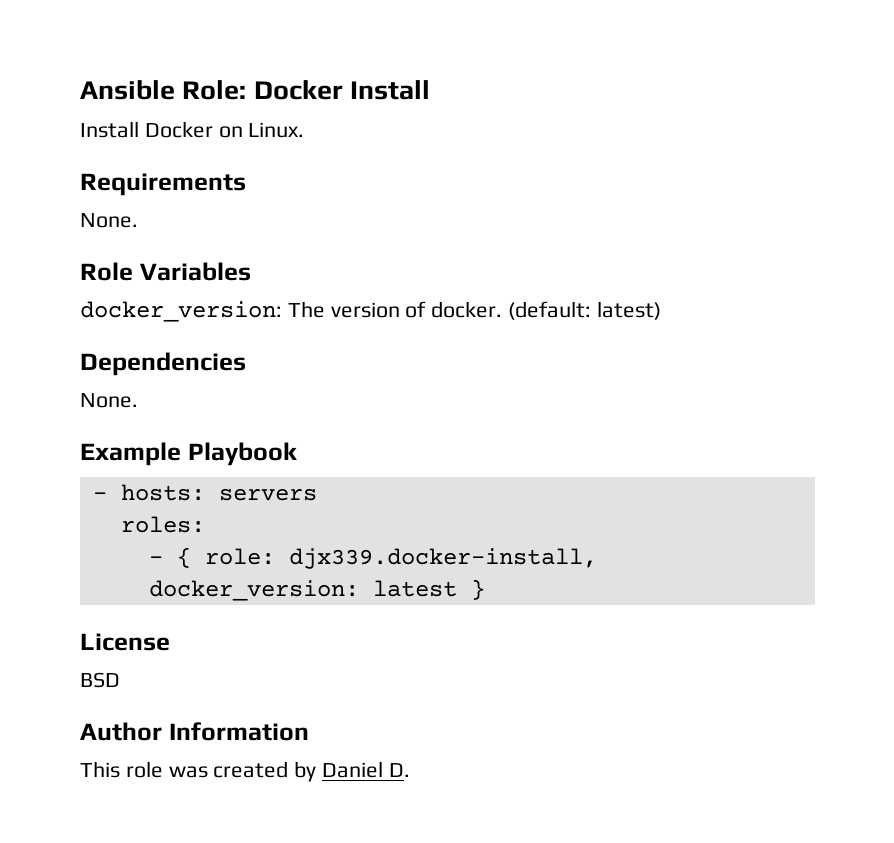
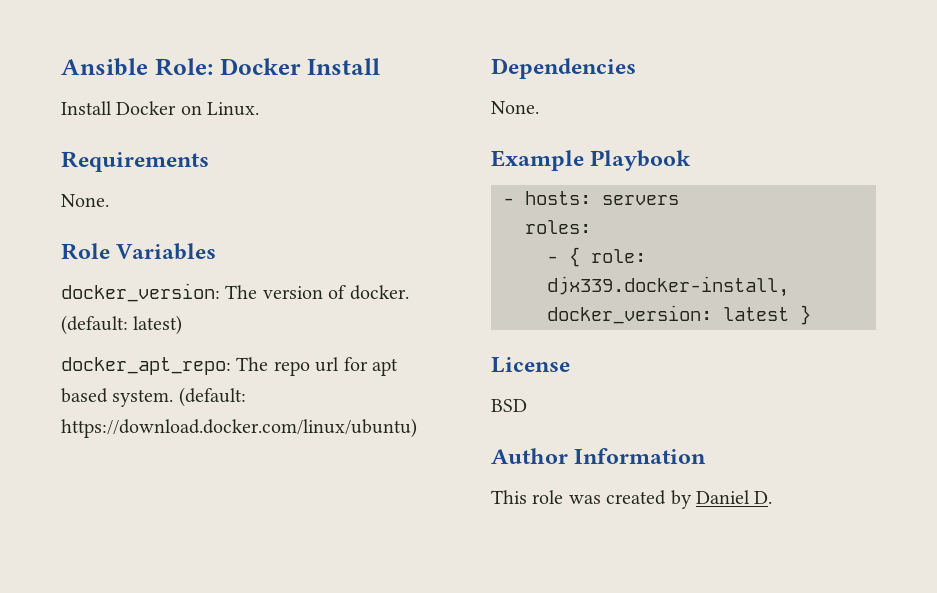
+ docker_apt_repo: The repo url for apt based system. (default: https://download.docker.com/linux/ubuntu)

